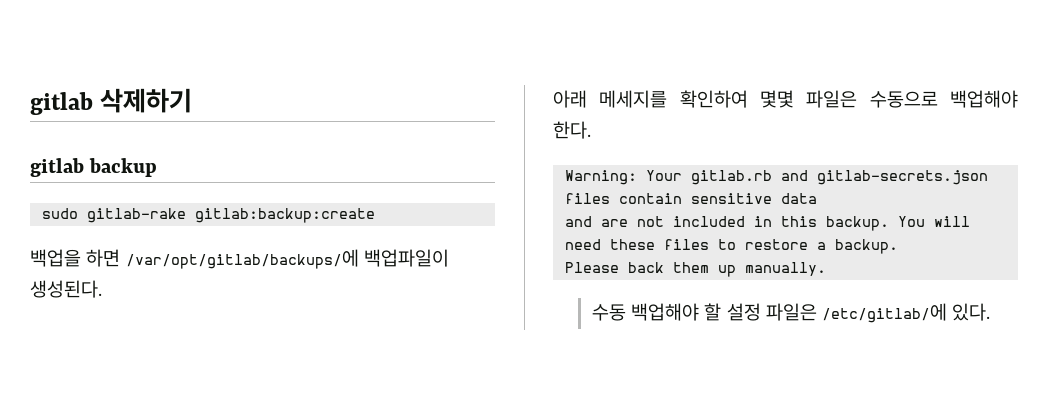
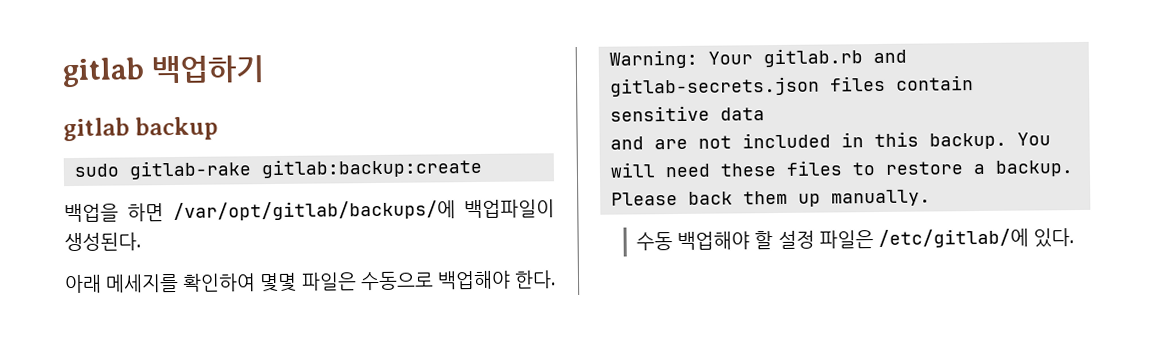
- gitlab 삭제하기
+ gitlab 백업하기

